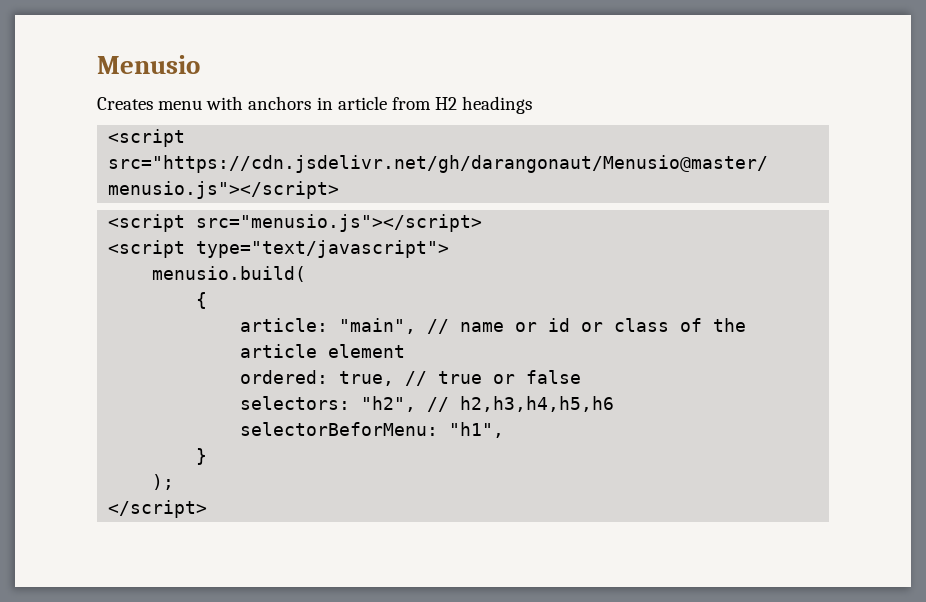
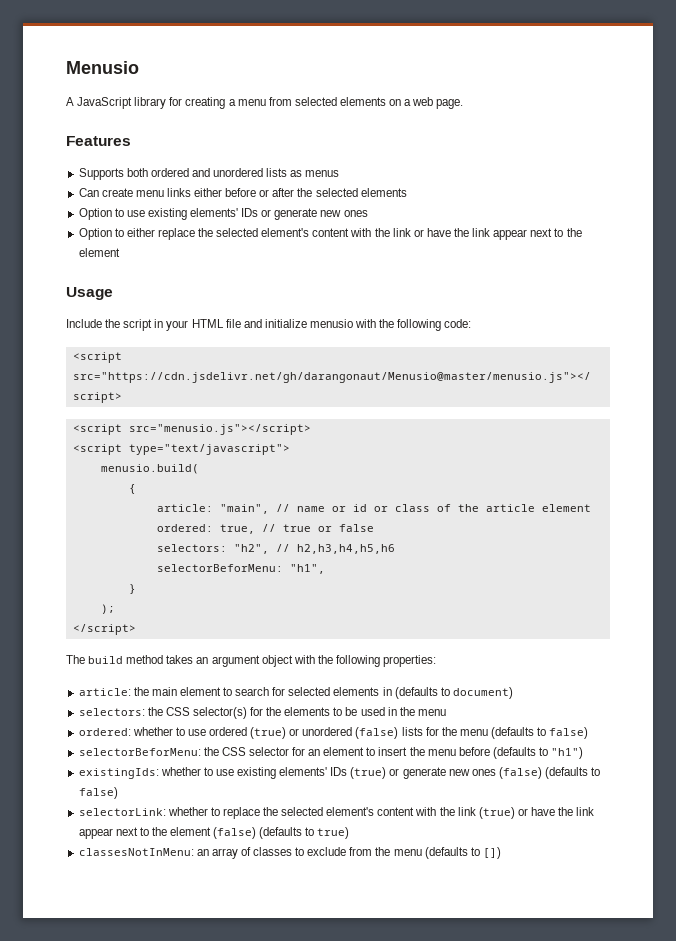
- Creates menu with anchors in article from H2 headings
+ A JavaScript library for creating a menu from selected elements on a web page.
+ Features
+ Supports both ordered and unordered lists as menus
+ Can create menu links either before or after the selected elements
+ Option to use existing elements' IDs or generate new ones
+ Option to either replace the selected element's content with the link or have the link appear next to the element
+ Usage
+ Include the script in your HTML file and initialize menusio with the following code:
+ The build method takes an argument object with the following properties:
+ article: the main element to search for selected elements in (defaults to document)
+ selectors: the CSS selector(s) for the elements to be used in the menu
+ ordered: whether to use ordered (true) or unordered (false) lists for the menu (defaults to false)
+ selectorBeforMenu: the CSS selector for an element to insert the menu before (defaults to "h1")
+ existingIds: whether to use existing elements' IDs (true) or generate new ones (false) (defaults to false)
+ selectorLink: whether to replace the selected element's content with the link (true) or have the link appear next to the element (false) (defaults to true)
+ classesNotInMenu: an array of classes to exclude from the menu (defaults to [])

